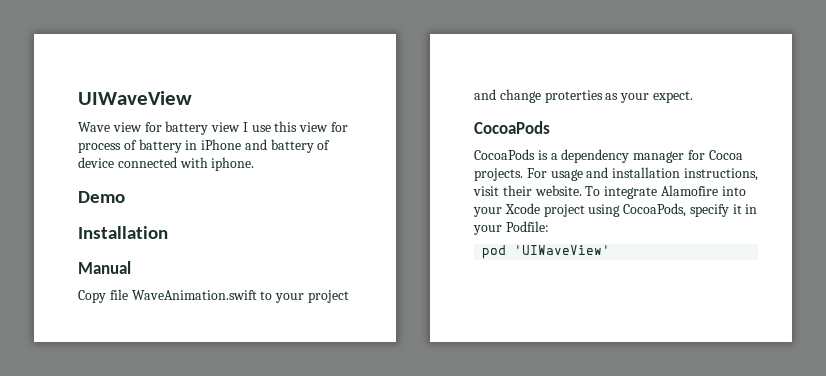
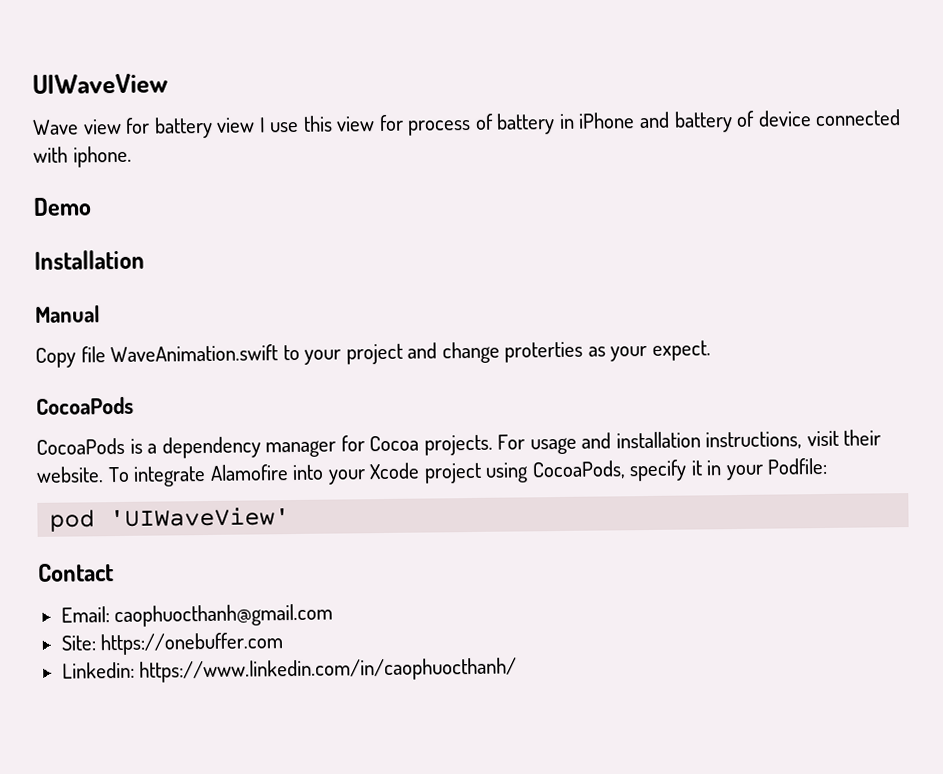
+ Contact
+ Email: caophuocthanh@gmail.com
+ Site: https://onebuffer.com
+ Linkedin: https://www.linkedin.com/in/caophuocthanh/

